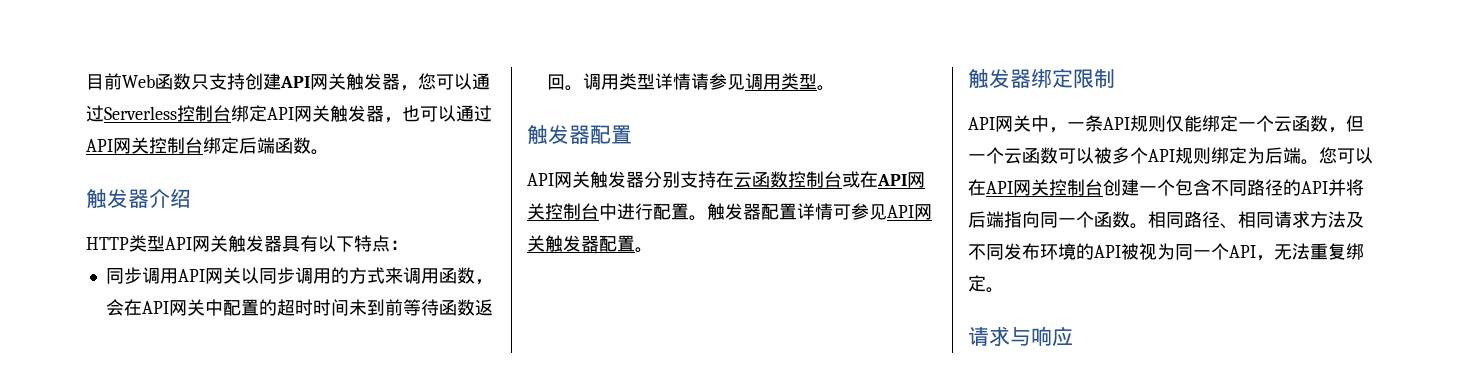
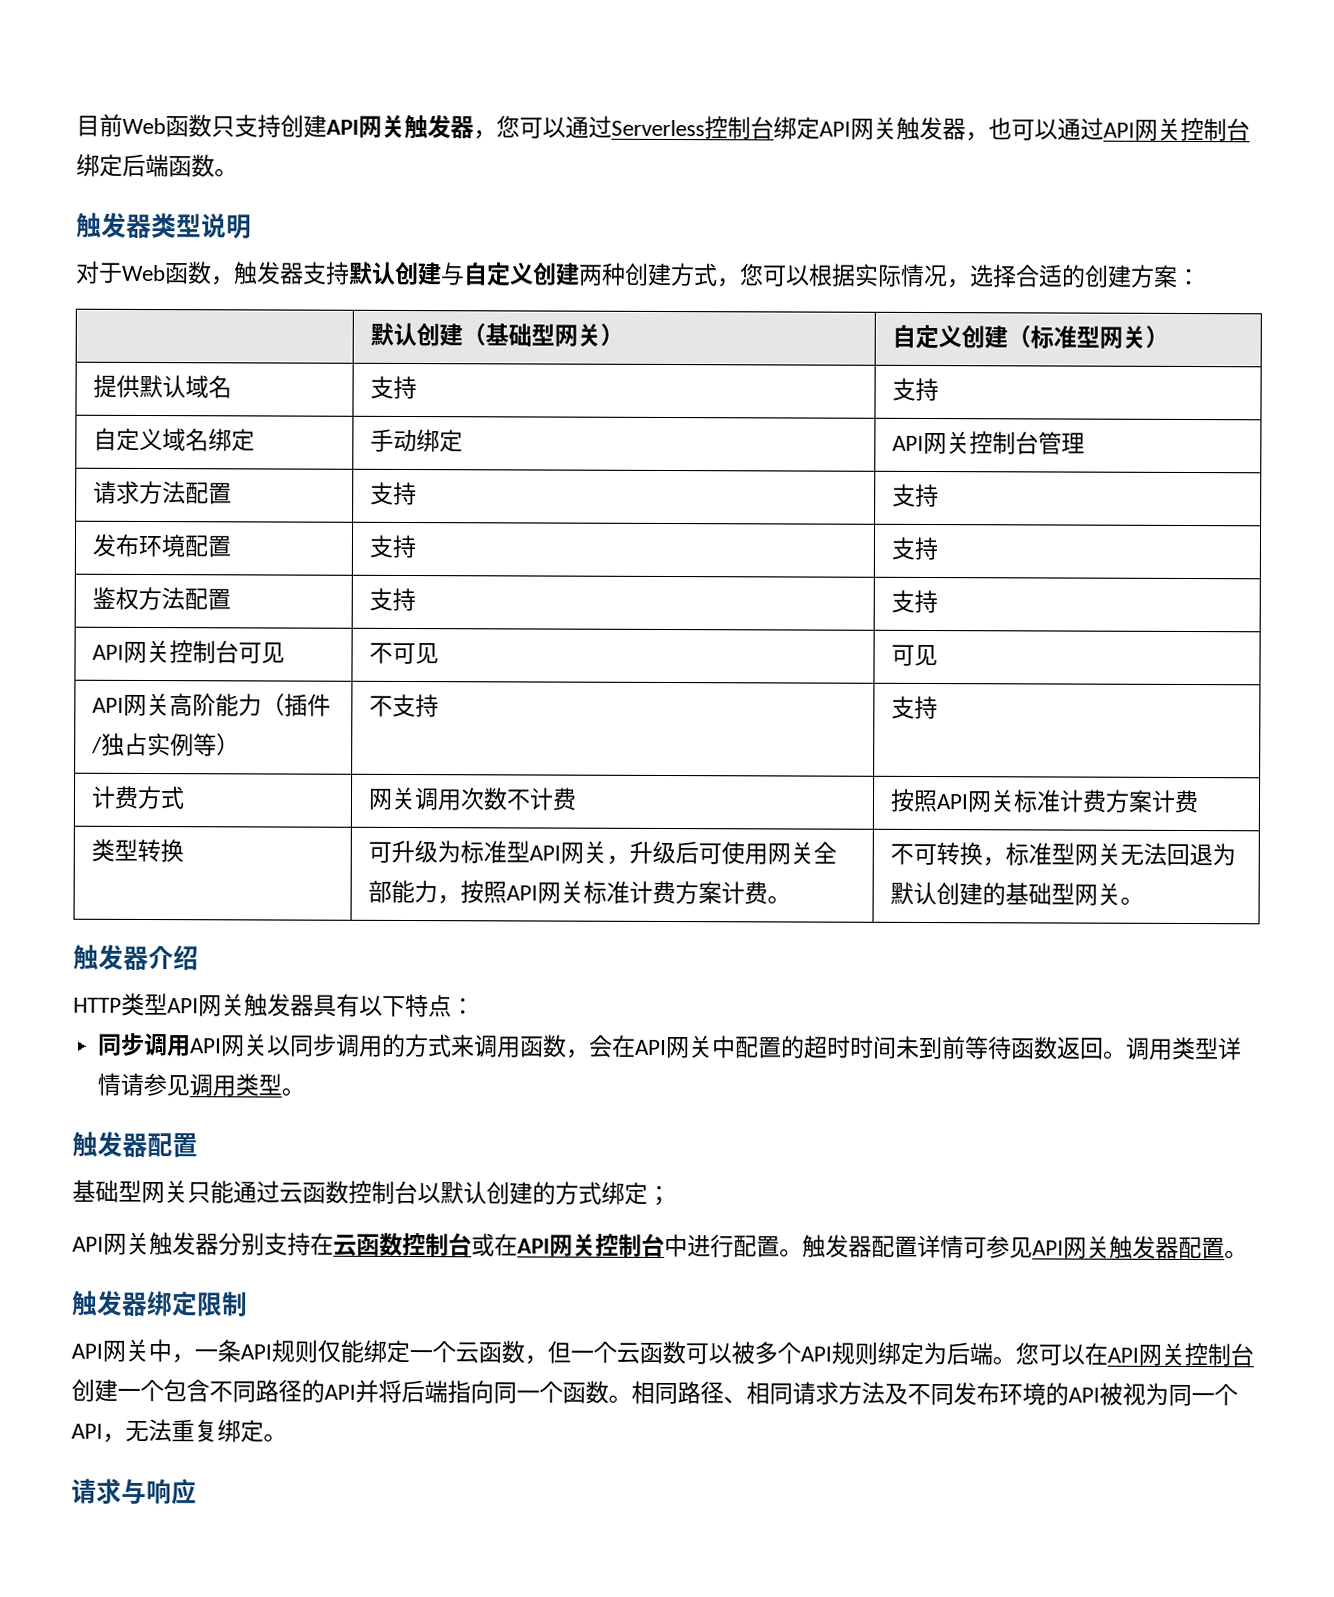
+ 触发器类型说明
+ 对于Web函数，触发器支持默认创建与自定义创建两种创建方式，您可以根据实际情况，选择合适的创建方案：
+ | 默认创建（基础型网关） | 自定义创建（标准型网关）
+ 提供默认域名 | 支持 | 支持
+ 自定义域名绑定 | 手动绑定 | API网关控制台管理
+ 请求方法配置 | 支持 | 支持
+ 发布环境配置 | 支持 | 支持
+ 鉴权方法配置 | 支持 | 支持
+ API网关控制台可见 | 不可见 | 可见
+ API网关高阶能力（插件/独占实例等） | 不支持 | 支持
+ 计费方式 | 网关调用次数不计费 | 按照API网关标准计费方案计费
+ 类型转换 | 可升级为标准型API网关，升级后可使用网关全部能力，按照API网关标准计费方案计费。 | 不可转换，标准型网关无法回退为默认创建的基础型网关。
+ 基础型网关只能通过云函数控制台以默认创建的方式绑定；

